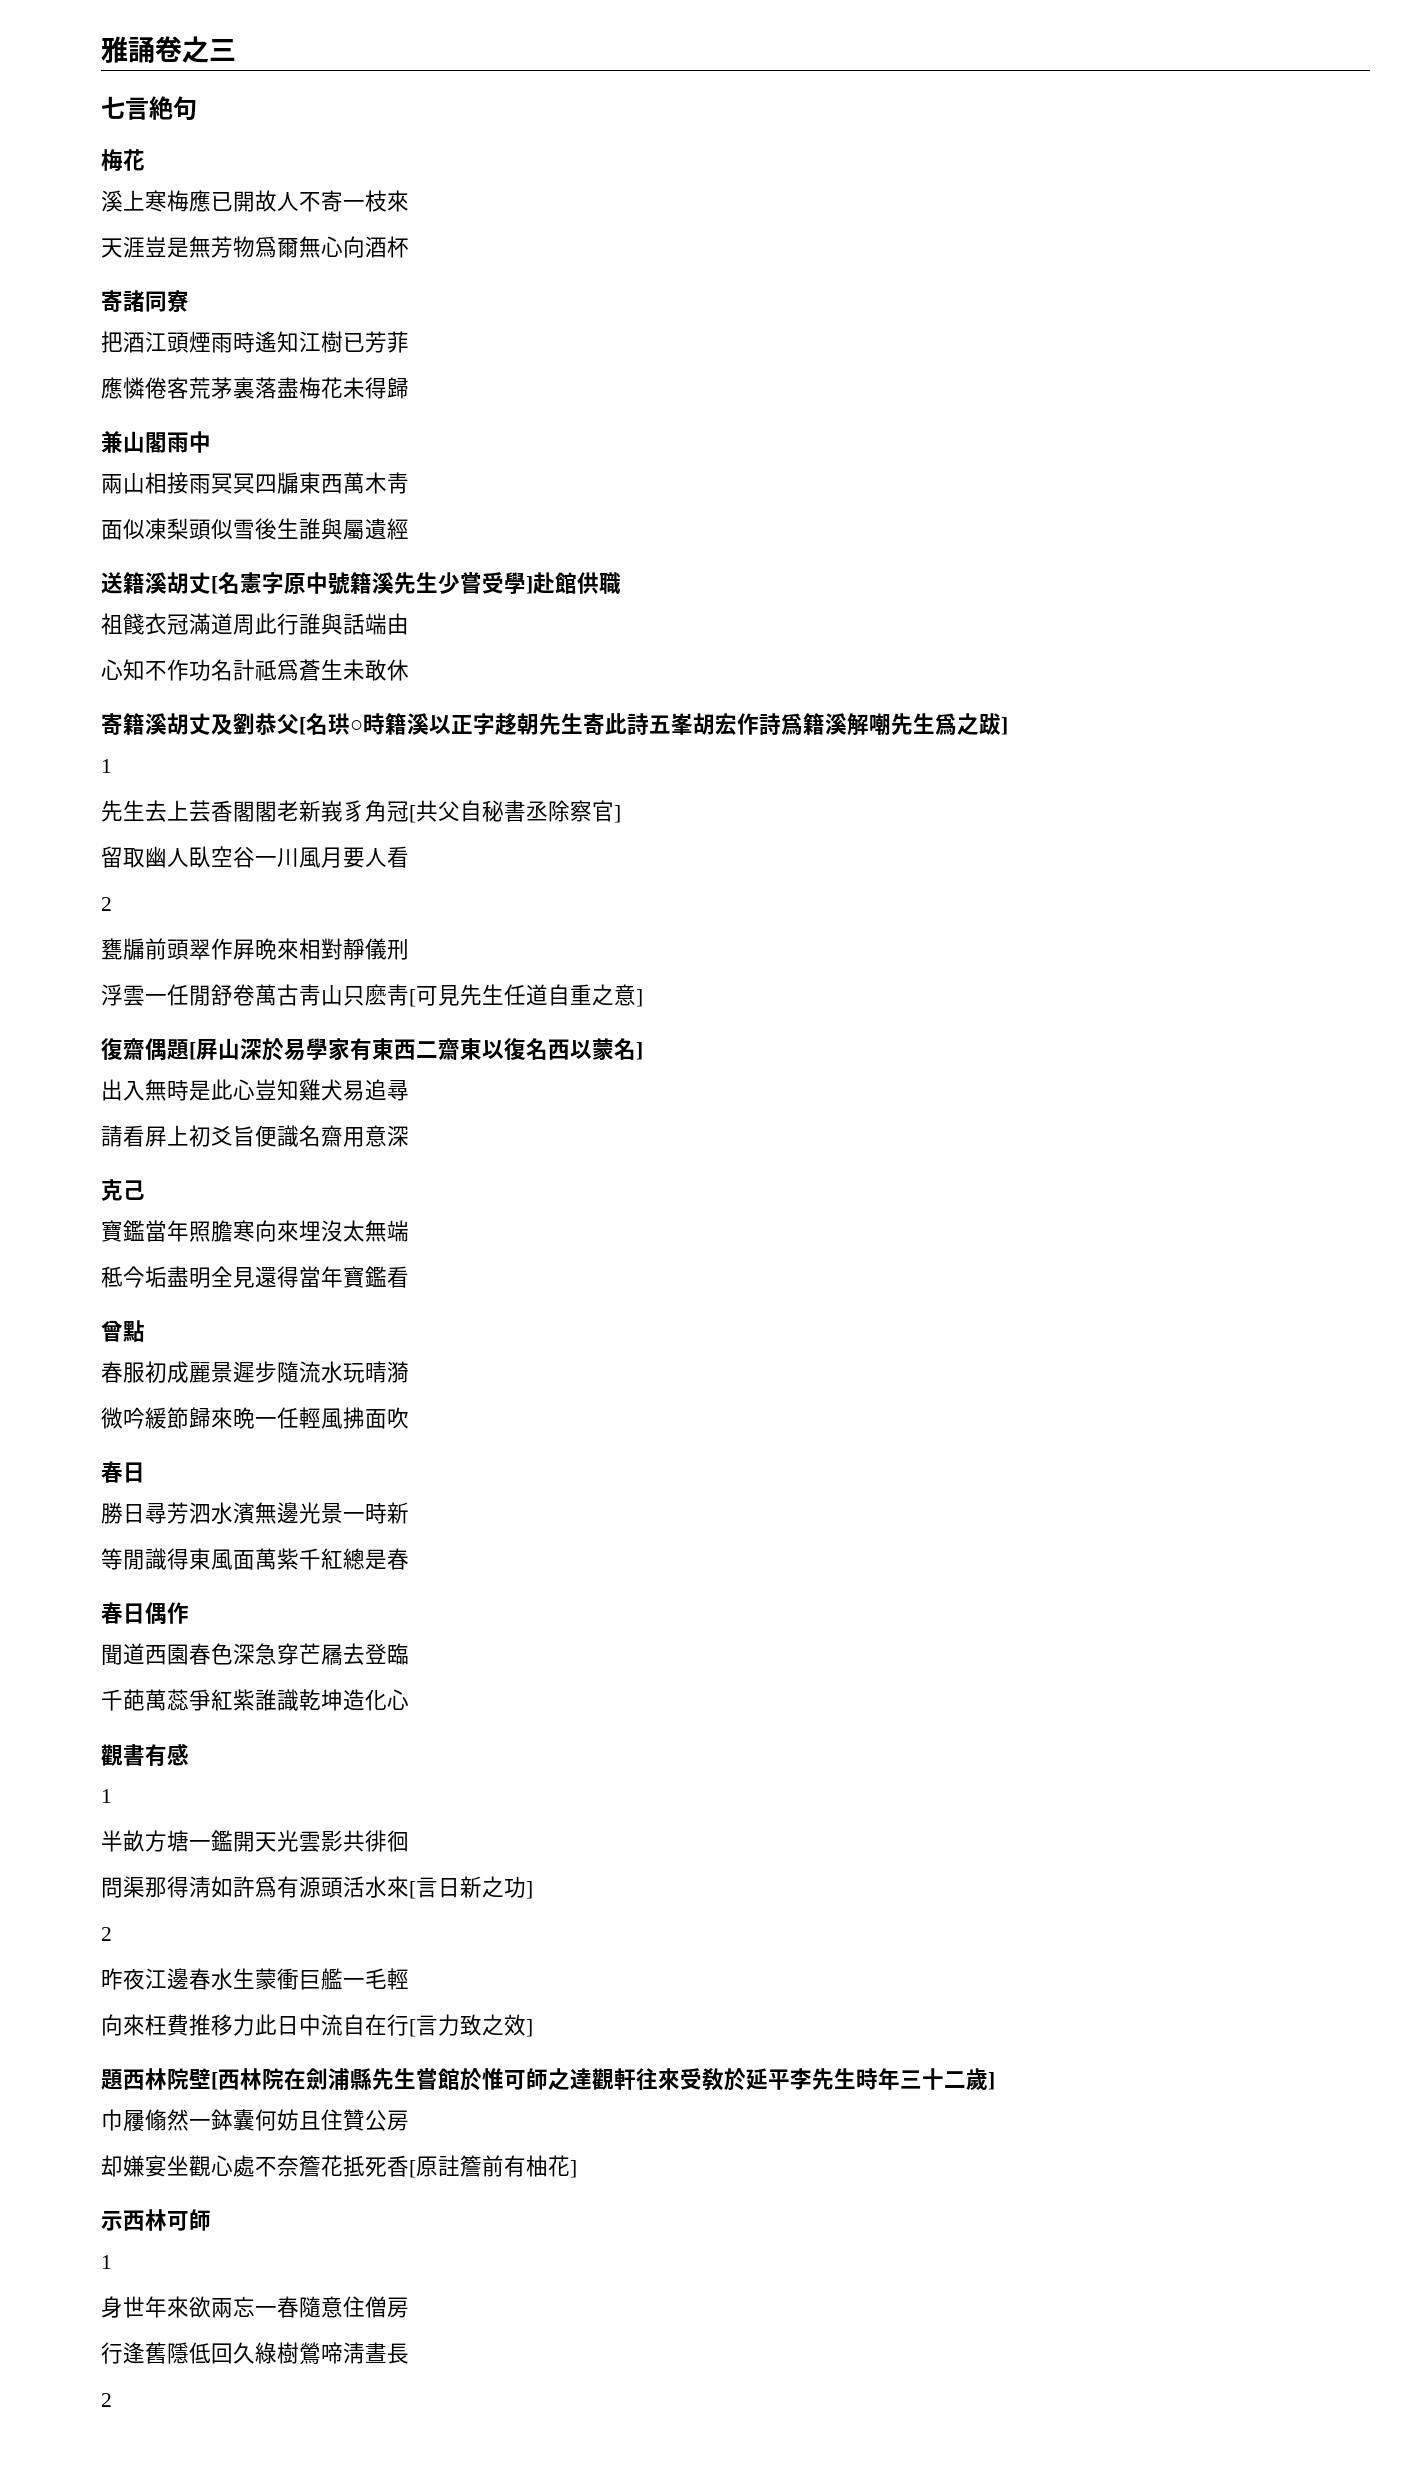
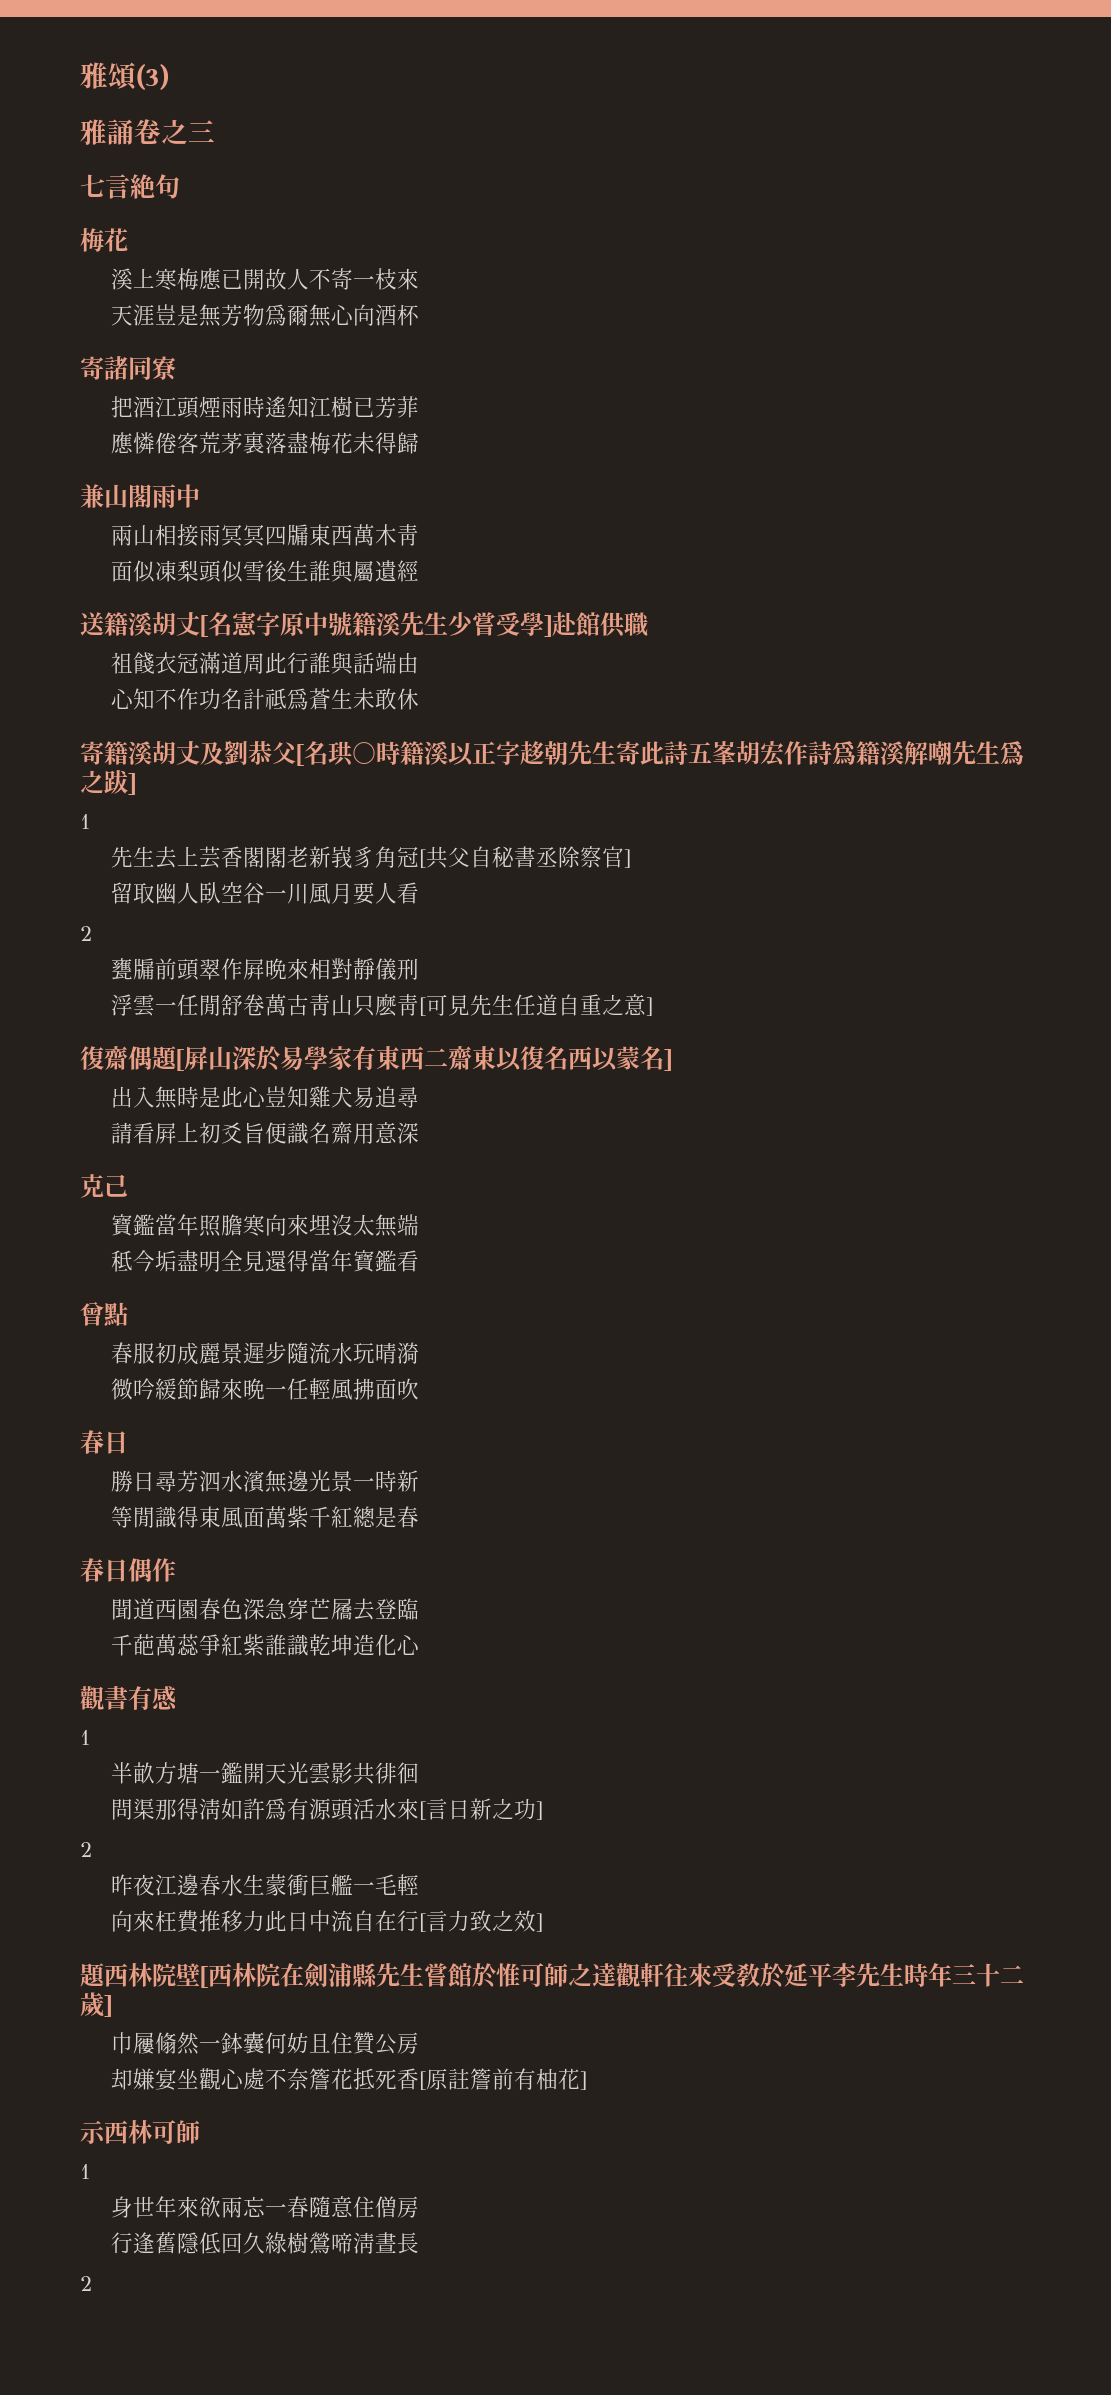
+ 雅頌(3)

